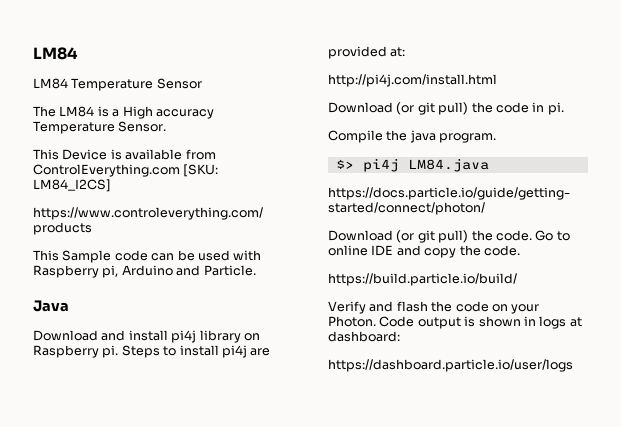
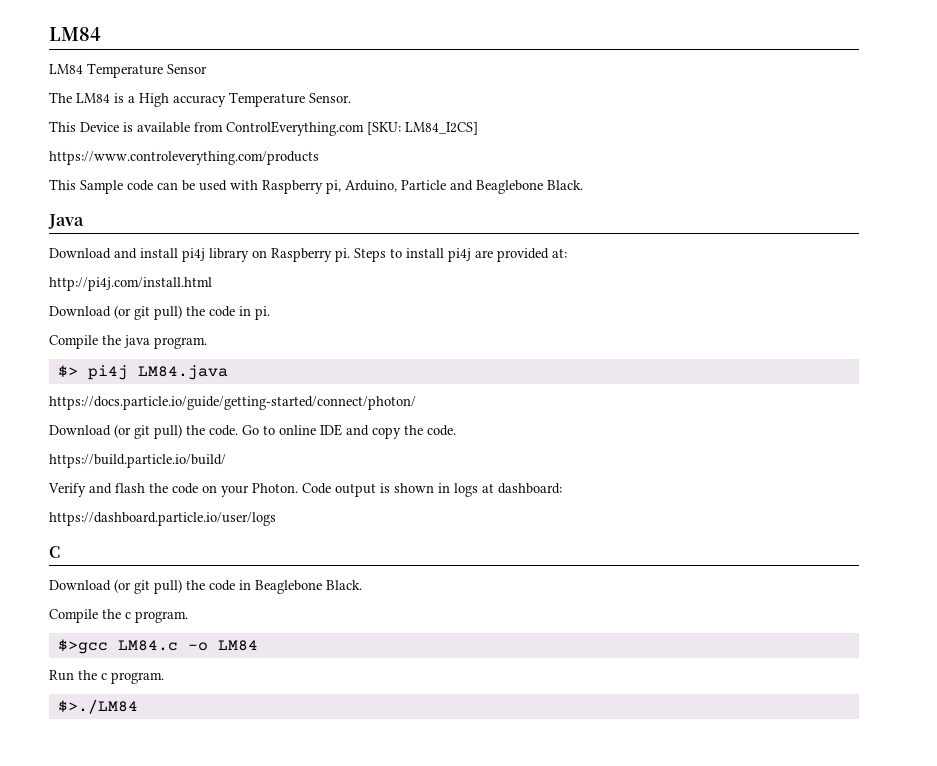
- This Sample code can be used with Raspberry pi, Arduino and Particle.
+ This Sample code can be used with Raspberry pi, Arduino, Particle and Beaglebone Black.
+ C
+ Download (or git pull) the code in Beaglebone Black.
+ Compile the c program.
+ $>gcc LM84.c -o LM84
+ Run the c program.
+ $>./LM84

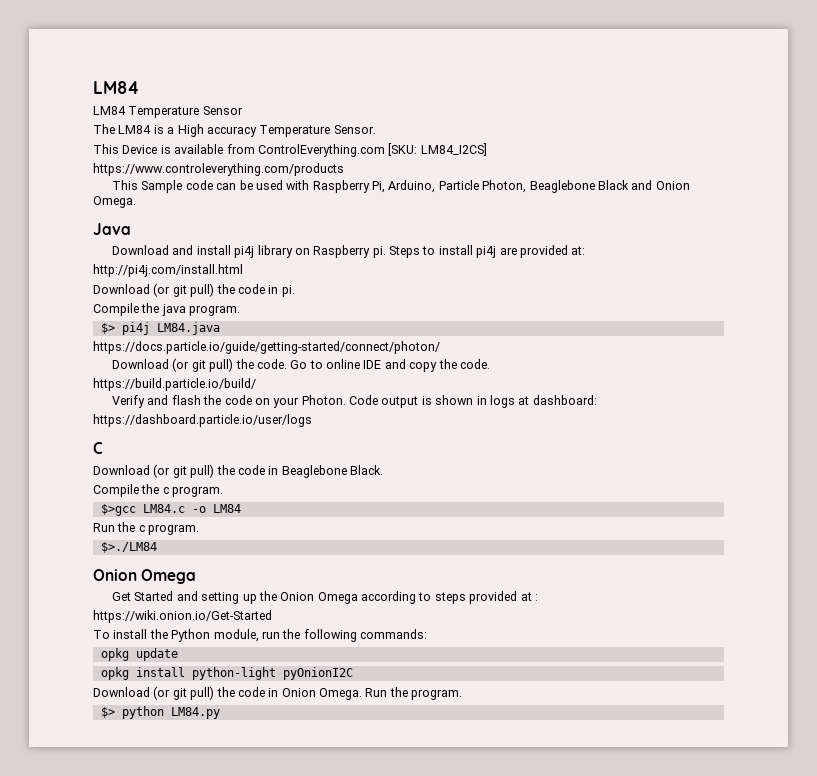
- This Sample code can be used with Raspberry pi, Arduino, Particle and Beaglebone Black.
+ This Sample code can be used with Raspberry Pi, Arduino, Particle Photon, Beaglebone Black and Onion Omega.
  $>./LM84
+ Onion Omega
+ Get Started and setting up the Onion Omega according to steps provided at :
+ https://wiki.onion.io/Get-Started
+ To install the Python module, run the following commands:
+ opkg update
+ opkg install python-light pyOnionI2C
+ Download (or git pull) the code in Onion Omega. Run the program.
+ $> python LM84.py

